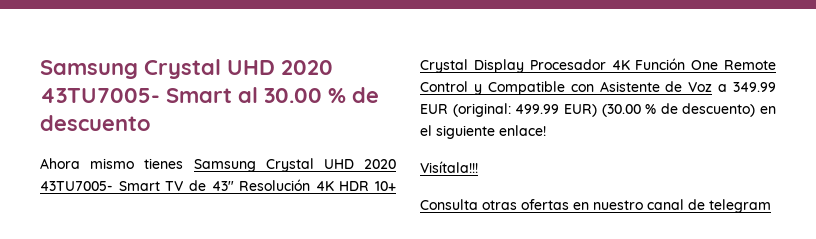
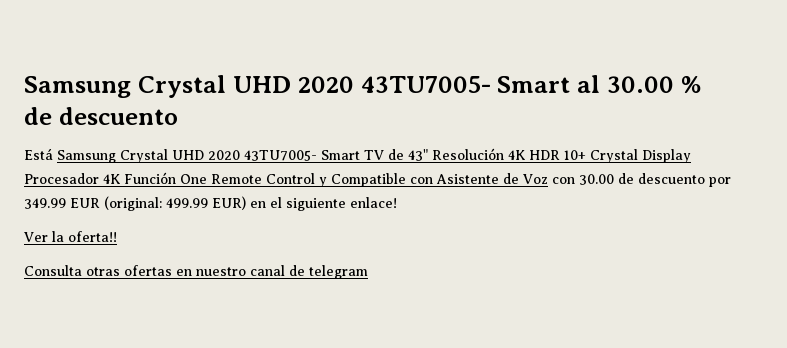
- Ahora mismo tienes Samsung Crystal UHD 2020 43TU7005- Smart TV de 43" Resolución 4K HDR 10+ Crystal Display Procesador 4K Función One Remote Control y Compatible con Asistente de Voz a 349.99 EUR (original: 499.99 EUR) (30.00 % de descuento) en el siguiente enlace!
+ Está Samsung Crystal UHD 2020 43TU7005- Smart TV de 43" Resolución 4K HDR 10+ Crystal Display Procesador 4K Función One Remote Control y Compatible con Asistente de Voz con 30.00 de descuento por 349.99 EUR (original: 499.99 EUR) en el siguiente enlace!
- Visítala!!!
+ Ver la oferta!!

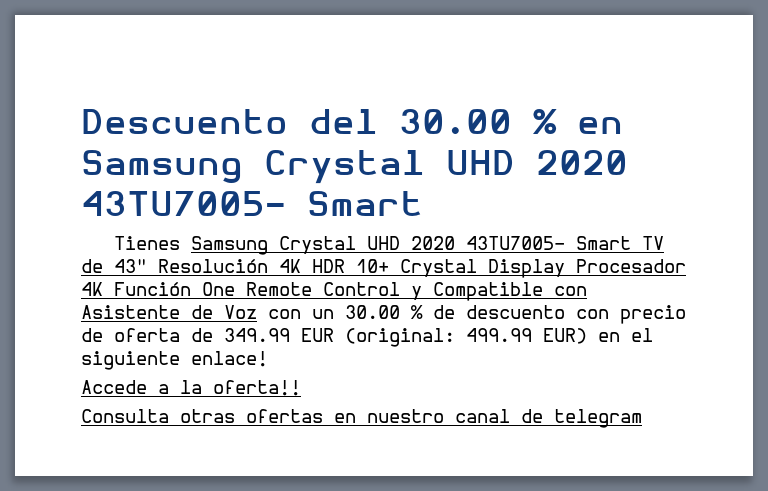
- Samsung Crystal UHD 2020 43TU7005- Smart al 30.00 % de descuento
- Está Samsung Crystal UHD 2020 43TU7005- Smart TV de 43" Resolución 4K HDR 10+ Crystal Display Procesador 4K Función One Remote Control y Compatible con Asistente de Voz con 30.00 de descuento por 349.99 EUR (original: 499.99 EUR) en el siguiente enlace!
+ Descuento del 30.00 % en Samsung Crystal UHD 2020 43TU7005- Smart
+ Tienes Samsung Crystal UHD 2020 43TU7005- Smart TV de 43" Resolución 4K HDR 10+ Crystal Display Procesador 4K Función One Remote Control y Compatible con Asistente de Voz con un 30.00 % de descuento con precio de oferta de 349.99 EUR (original: 499.99 EUR) en el siguiente enlace!
- Ver la oferta!!
+ Accede a la oferta!!

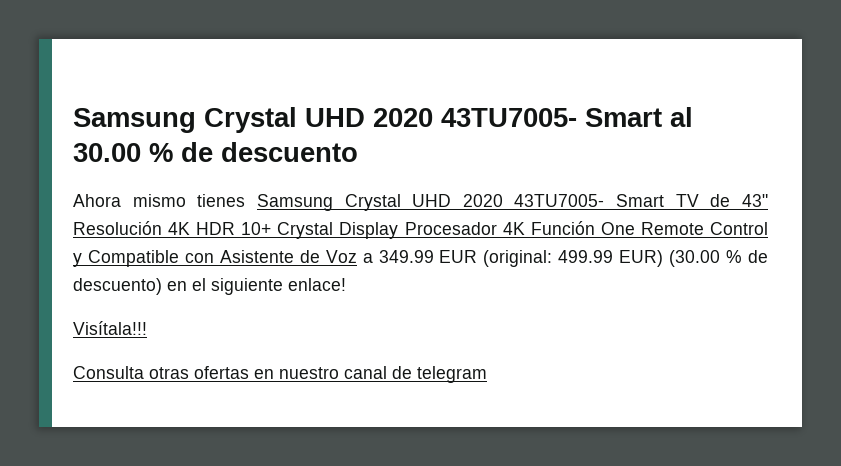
- Descuento del 30.00 % en Samsung Crystal UHD 2020 43TU7005- Smart
- Tienes Samsung Crystal UHD 2020 43TU7005- Smart TV de 43" Resolución 4K HDR 10+ Crystal Display Procesador 4K Función One Remote Control y Compatible con Asistente de Voz con un 30.00 % de descuento con precio de oferta de 349.99 EUR (original: 499.99 EUR) en el siguiente enlace!
+ Samsung Crystal UHD 2020 43TU7005- Smart al 30.00 % de descuento
+ Ahora mismo tienes Samsung Crystal UHD 2020 43TU7005- Smart TV de 43" Resolución 4K HDR 10+ Crystal Display Procesador 4K Función One Remote Control y Compatible con Asistente de Voz a 349.99 EUR (original: 499.99 EUR) (30.00 % de descuento) en el siguiente enlace!
- Accede a la oferta!!
+ Visítala!!!

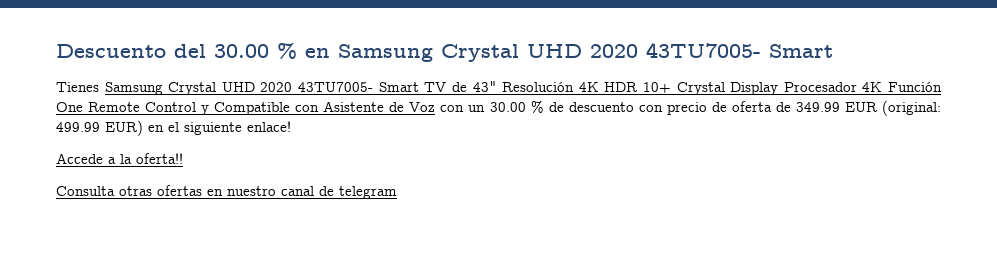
- Samsung Crystal UHD 2020 43TU7005- Smart al 30.00 % de descuento
- Ahora mismo tienes Samsung Crystal UHD 2020 43TU7005- Smart TV de 43" Resolución 4K HDR 10+ Crystal Display Procesador 4K Función One Remote Control y Compatible con Asistente de Voz a 349.99 EUR (original: 499.99 EUR) (30.00 % de descuento) en el siguiente enlace!
+ Descuento del 30.00 % en Samsung Crystal UHD 2020 43TU7005- Smart
+ Tienes Samsung Crystal UHD 2020 43TU7005- Smart TV de 43" Resolución 4K HDR 10+ Crystal Display Procesador 4K Función One Remote Control y Compatible con Asistente de Voz con un 30.00 % de descuento con precio de oferta de 349.99 EUR (original: 499.99 EUR) en el siguiente enlace!
- Visítala!!!
+ Accede a la oferta!!

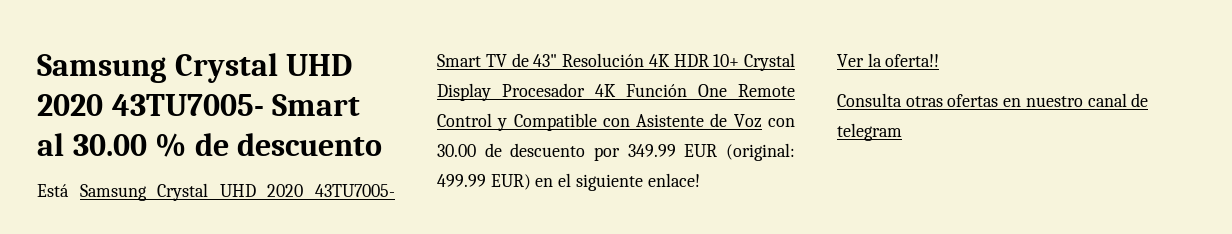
- Descuento del 30.00 % en Samsung Crystal UHD 2020 43TU7005- Smart
- Tienes Samsung Crystal UHD 2020 43TU7005- Smart TV de 43" Resolución 4K HDR 10+ Crystal Display Procesador 4K Función One Remote Control y Compatible con Asistente de Voz con un 30.00 % de descuento con precio de oferta de 349.99 EUR (original: 499.99 EUR) en el siguiente enlace!
+ Samsung Crystal UHD 2020 43TU7005- Smart al 30.00 % de descuento
+ Está Samsung Crystal UHD 2020 43TU7005- Smart TV de 43" Resolución 4K HDR 10+ Crystal Display Procesador 4K Función One Remote Control y Compatible con Asistente de Voz con 30.00 de descuento por 349.99 EUR (original: 499.99 EUR) en el siguiente enlace!
- Accede a la oferta!!
+ Ver la oferta!!

